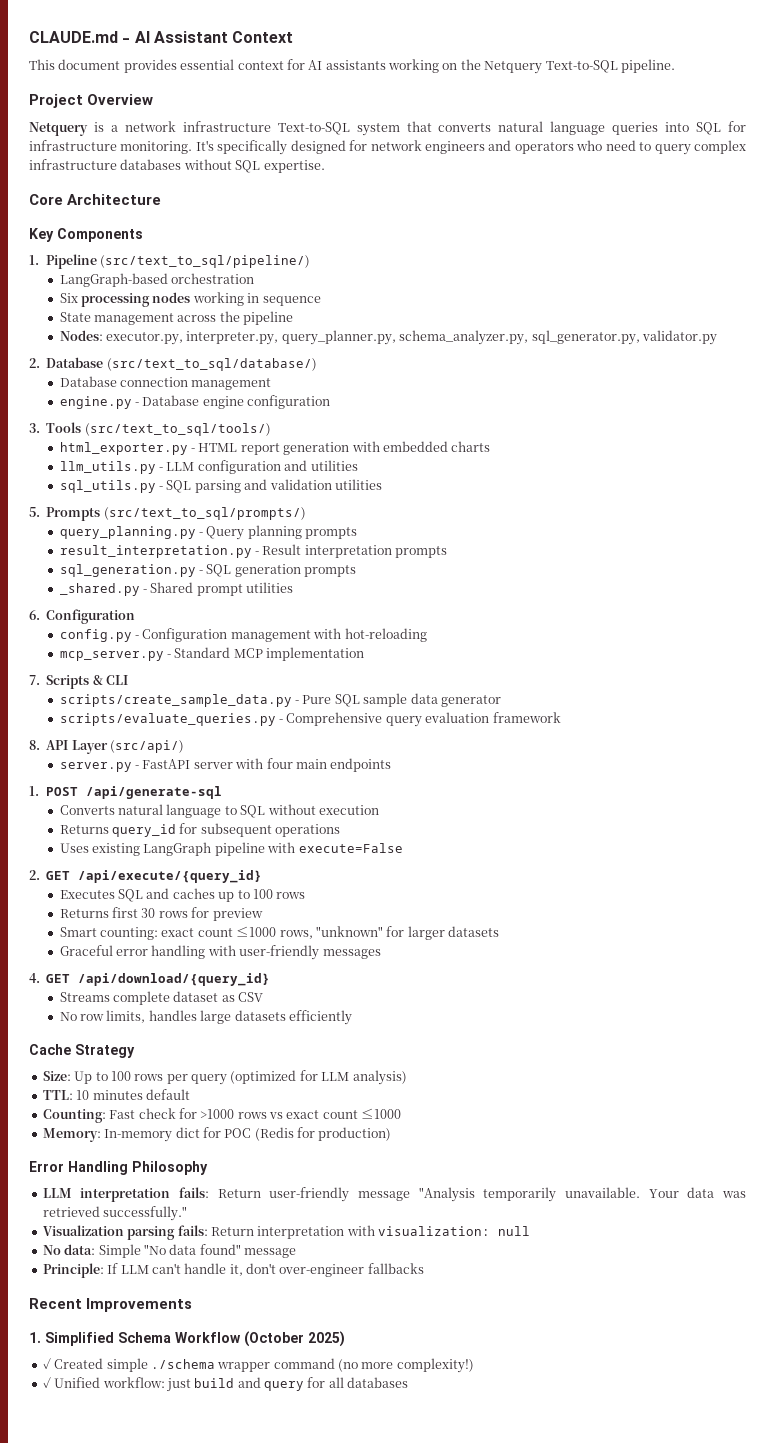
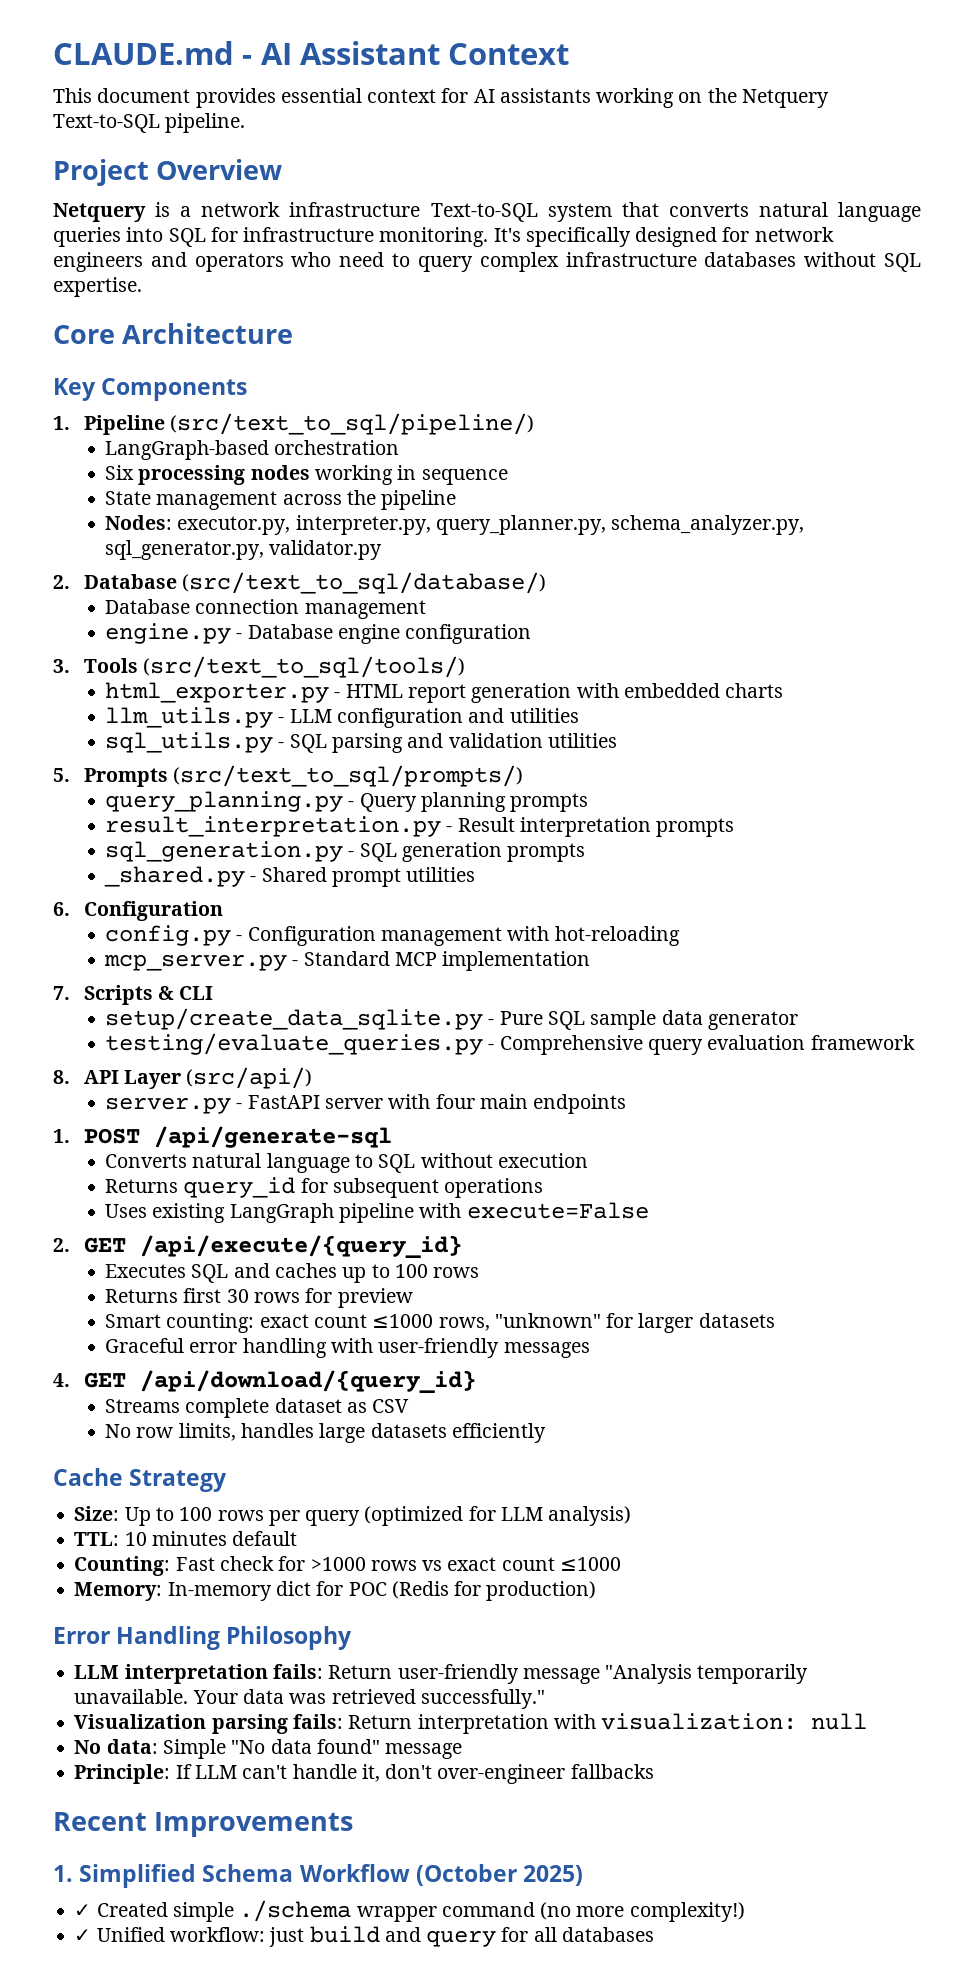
- scripts/create_sample_data.py - Pure SQL sample data generator
+ setup/create_data_sqlite.py - Pure SQL sample data generator
- scripts/evaluate_queries.py - Comprehensive query evaluation framework
+ testing/evaluate_queries.py - Comprehensive query evaluation framework

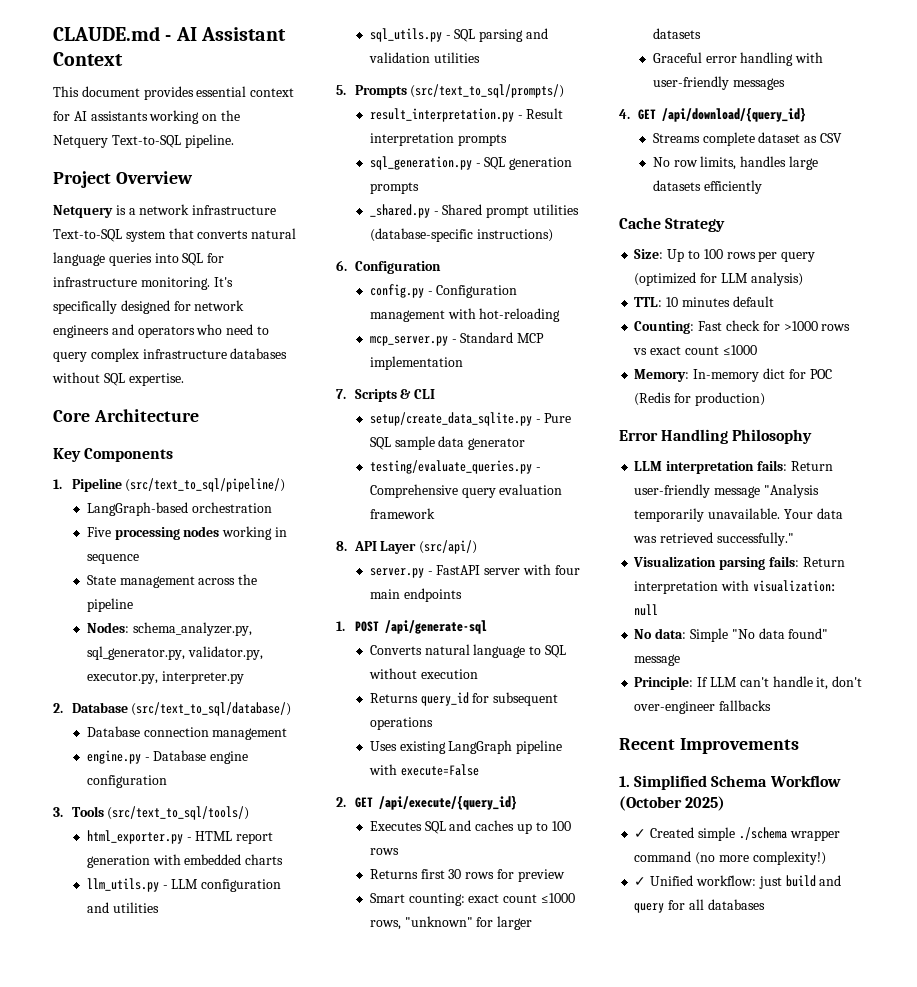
- Six processing nodes working in sequence
+ Five processing nodes working in sequence
- Nodes: executor.py, interpreter.py, query_planner.py, schema_analyzer.py, sql_generator.py, validator.py
+ Nodes: schema_analyzer.py, sql_generator.py, validator.py, executor.py, interpreter.py
- query_planning.py - Query planning prompts
- _shared.py - Shared prompt utilities
+ _shared.py - Shared prompt utilities (database-specific instructions)

